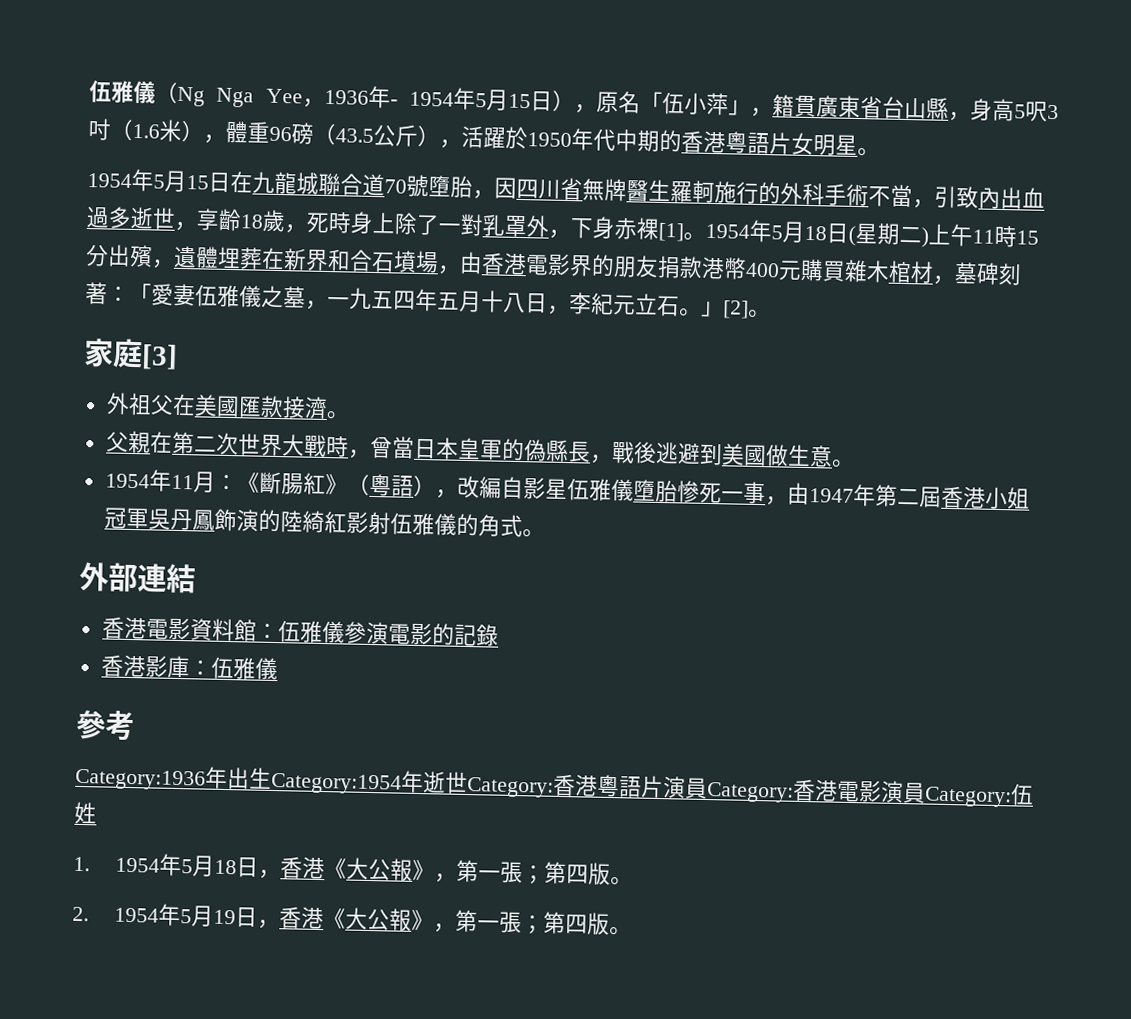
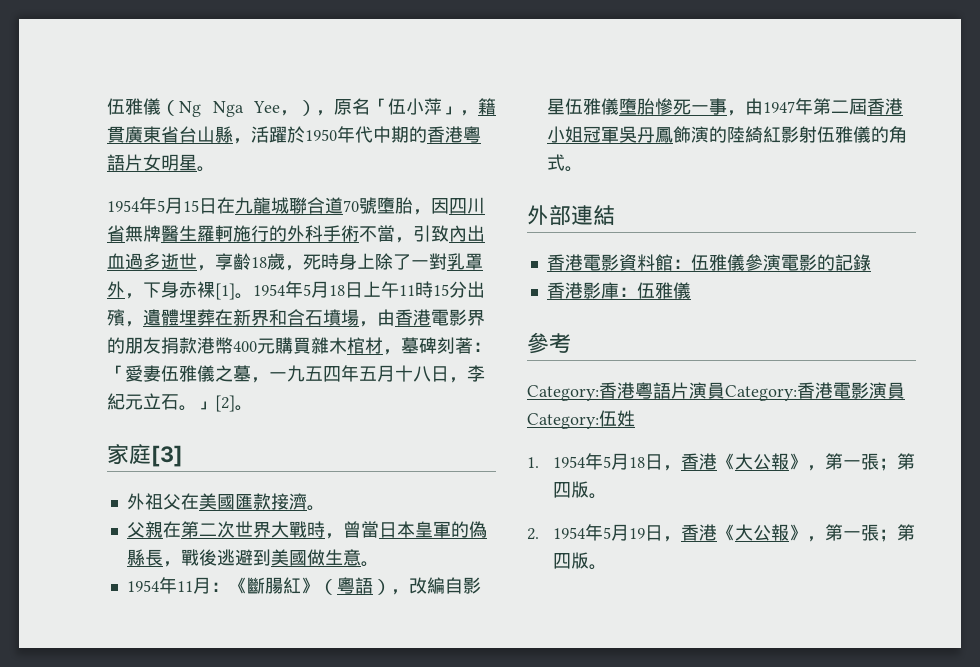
- 伍雅儀（Ng Nga Yee，1936年- 1954年5月15日），原名「伍小萍」，籍貫廣東省台山縣，身高5呎3吋（1.6米），體重96磅（43.5公斤），活躍於1950年代中期的香港粵語片女明星。
+ 伍雅儀（Ng Nga Yee，），原名「伍小萍」，籍貫廣東省台山縣，活躍於1950年代中期的香港粵語片女明星。
- 1954年5月18日(星期二)上午11時15分出殯，遺體埋葬在新界和合石墳場，由香港電影界的朋友捐款港幣400元購買雜木棺材，墓碑刻著：「愛妻伍雅儀之墓，一九五四年五月十八日，李紀元立石。」[2]。
+ 1954年5月18日上午11時15分出殯，遺體埋葬在新界和合石墳場，由香港電影界的朋友捐款港幣400元購買雜木棺材，墓碑刻著：「愛妻伍雅儀之墓，一九五四年五月十八日，李紀元立石。」[2]。
- Category:1936年出生Category:1954年逝世Category:香港粵語片演員Category:香港電影演員Category:伍姓
+ Category:香港粵語片演員Category:香港電影演員Category:伍姓

